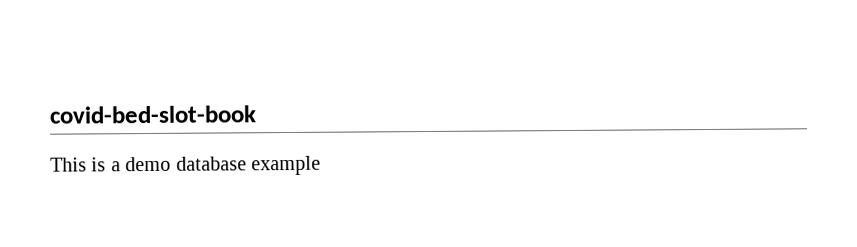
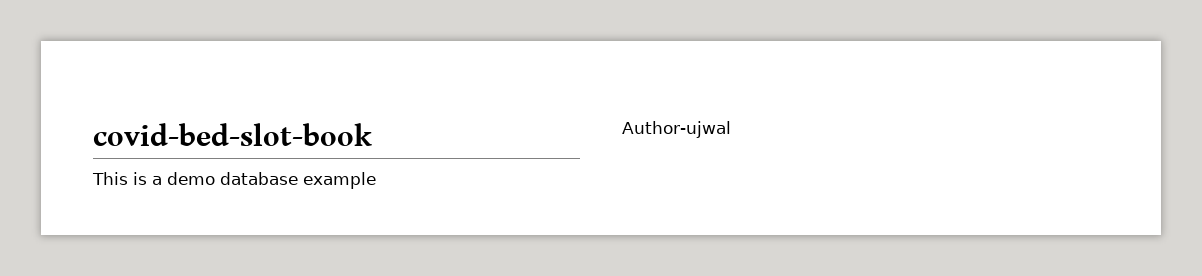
+ Author-ujwal

